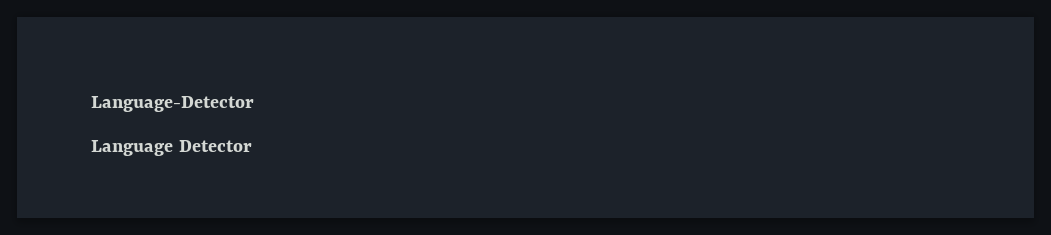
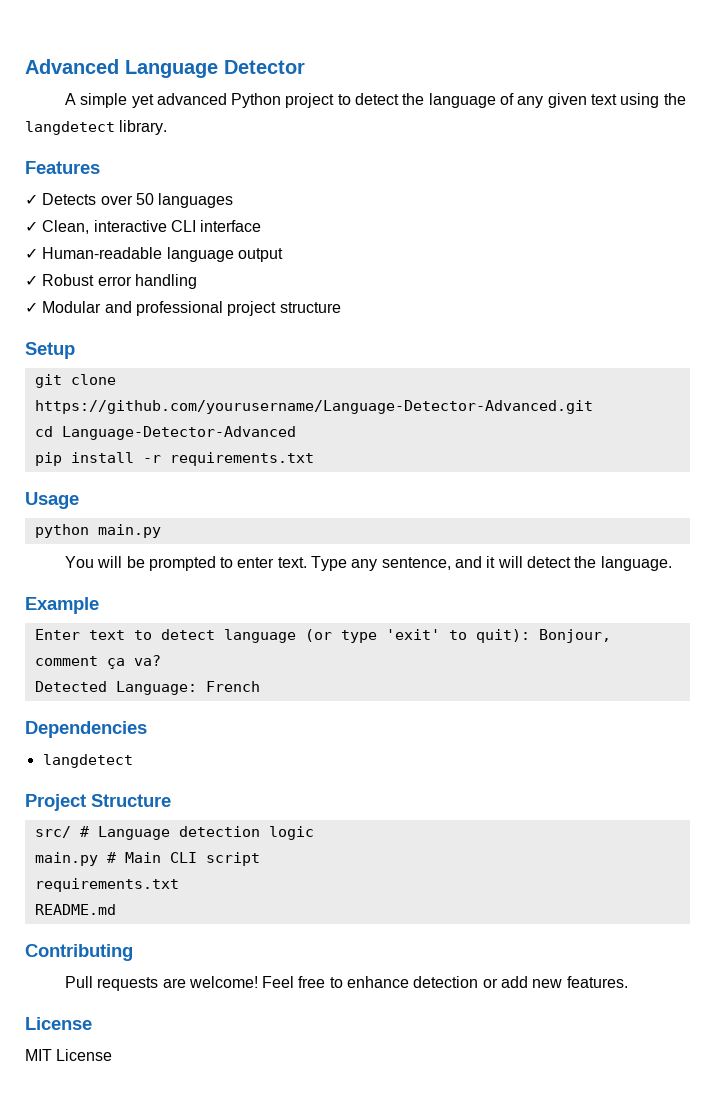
- Language-Detector
- Language Detector
+ Advanced Language Detector
+ A simple yet advanced Python project to detect the language of any given text using the langdetect library.
+ Features
+ ✓ Detects over 50 languages
+ ✓ Clean, interactive CLI interface
+ ✓ Human-readable language output
+ ✓ Robust error handling
+ ✓ Modular and professional project structure
+ Setup
+ git clone https://github.com/yourusername/Language-Detector-Advanced.git
+ cd Language-Detector-Advanced
+ pip install -r requirements.txt
+ Usage
+ python main.py
+ You will be prompted to enter text. Type any sentence, and it will detect the language.
+ Example
+ Enter text to detect language (or type 'exit' to quit): Bonjour, comment ça va?
+ Detected Language: French
+ Dependencies
+ langdetect
+ Project Structure
+ src/ # Language detection logic
+ main.py # Main CLI script
+ requirements.txt
+ README.md
+ Contributing
+ Pull requests are welcome! Feel free to enhance detection or add new features.
+ License
+ MIT License

